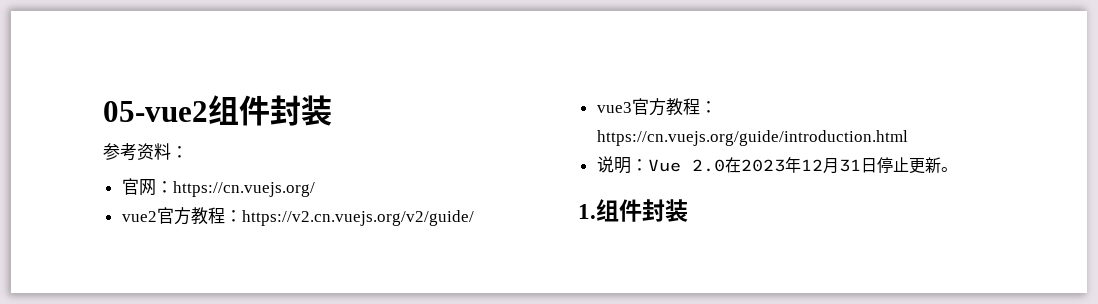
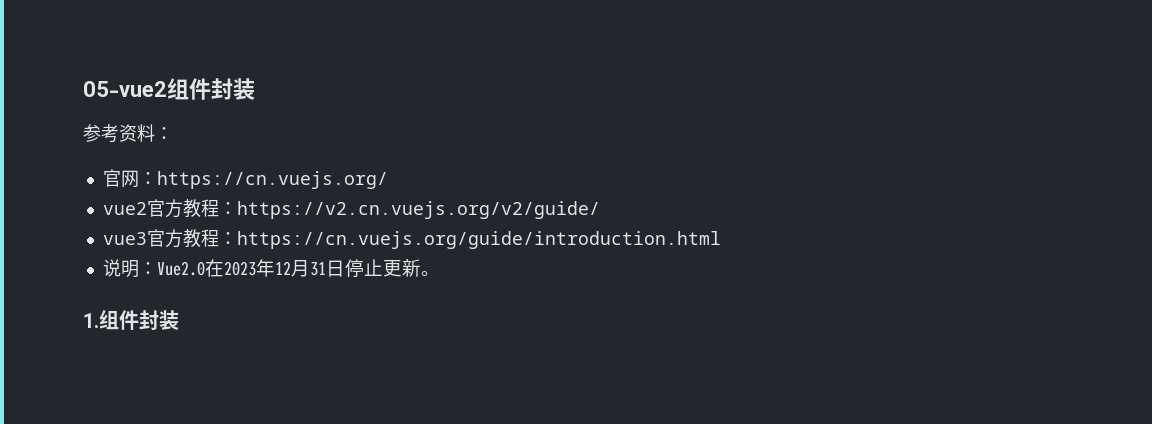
- 说明：Vue 2.0在2023年12月31日停止更新。
+ 说明：Vue2.0在2023年12月31日停止更新。

